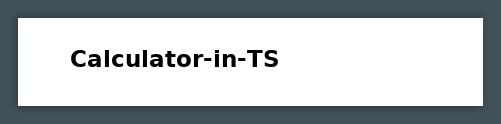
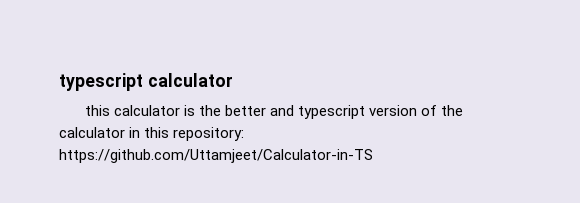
- Calculator-in-TS
+ typescript calculator
+ this calculator is the better and typescript version of the calculator in this repository: https://github.com/Uttamjeet/Calculator-in-TS

